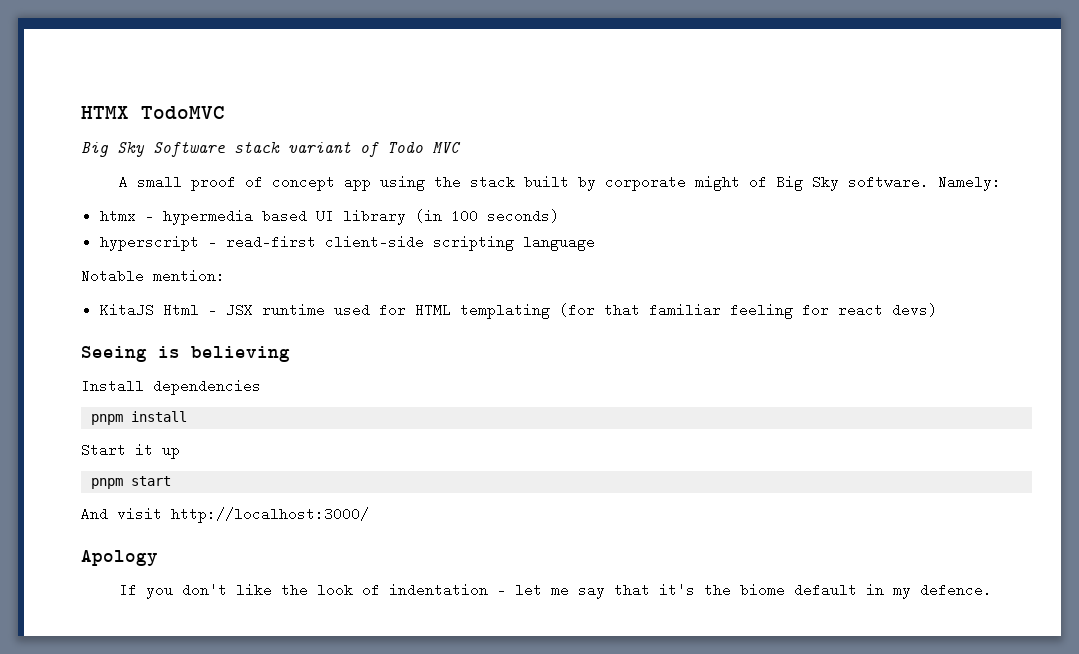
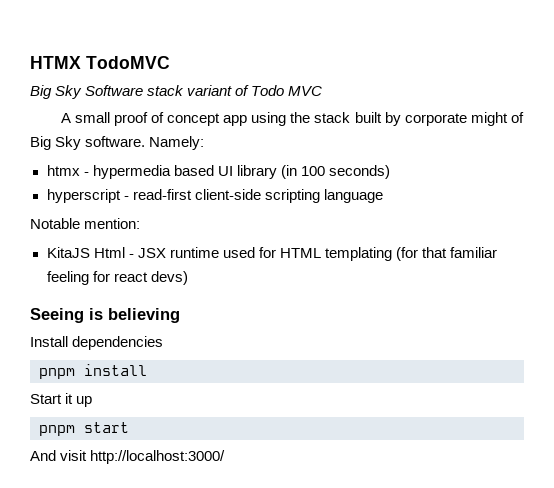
- Apology
- If you don't like the look of indentation - let me say that it's the biome default in my defence.

